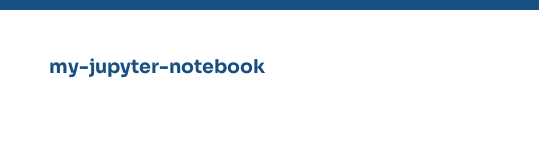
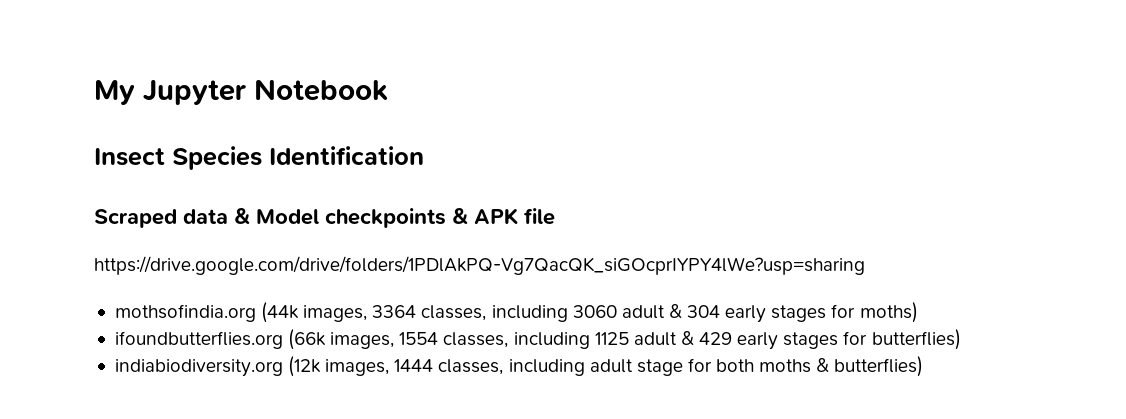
- my-jupyter-notebook
+ My Jupyter Notebook
+ Insect Species Identification
+ Scraped data & Model checkpoints & APK file
+ https://drive.google.com/drive/folders/1PDlAkPQ-Vg7QacQK_siGOcprIYPY4lWe?usp=sharing
+ mothsofindia.org (44k images, 3364 classes, including 3060 adult & 304 early stages for moths)
+ ifoundbutterflies.org (66k images, 1554 classes, including 1125 adult & 429 early stages for butterflies)
+ indiabiodiversity.org (12k images, 1444 classes, including adult stage for both moths & butterflies)

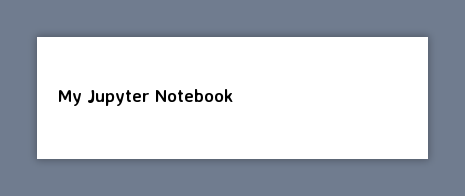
- Insect Species Identification
- Scraped data & Model checkpoints & APK file
- https://drive.google.com/drive/folders/1PDlAkPQ-Vg7QacQK_siGOcprIYPY4lWe?usp=sharing
- mothsofindia.org (44k images, 3364 classes, including 3060 adult & 304 early stages for moths)
- ifoundbutterflies.org (66k images, 1554 classes, including 1125 adult & 429 early stages for butterflies)
- indiabiodiversity.org (12k images, 1444 classes, including adult stage for both moths & butterflies)

